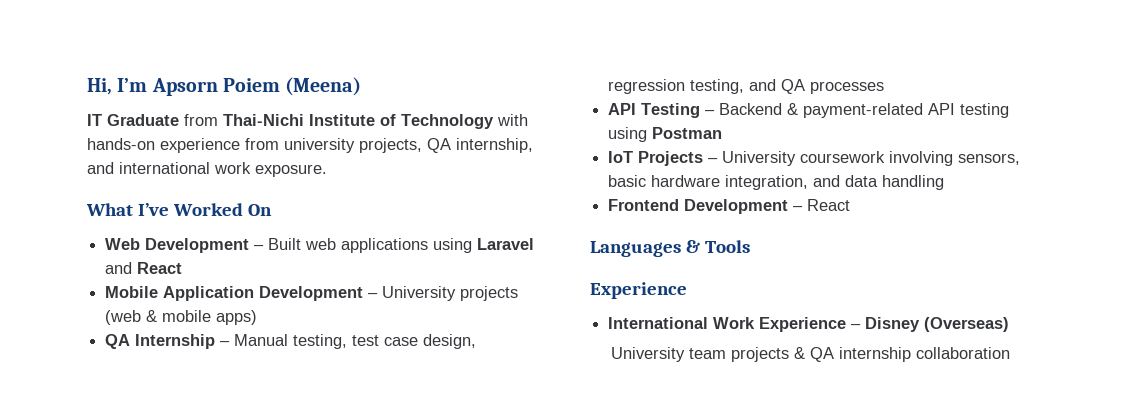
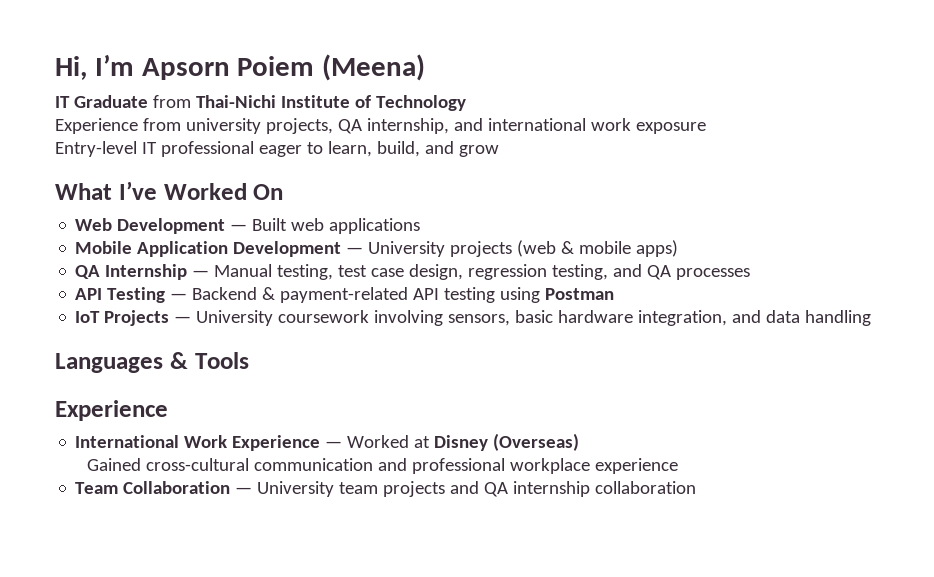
- IT Graduate from Thai-Nichi Institute of Technology with hands-on experience from university projects, QA internship, and international work exposure.
+ IT Graduate from Thai-Nichi Institute of Technology
+ Experience from university projects, QA internship, and international work exposure
+ Entry-level IT professional eager to learn, build, and grow
- Web Development – Built web applications using Laravel and React
+ Web Development — Built web applications
- Mobile Application Development – University projects (web & mobile apps)
+ Mobile Application Development — University projects (web & mobile apps)
- QA Internship – Manual testing, test case design, regression testing, and QA processes
+ QA Internship — Manual testing, test case design, regression testing, and QA processes
- API Testing – Backend & payment-related API testing using Postman
+ API Testing — Backend & payment-related API testing using Postman
- IoT Projects – University coursework involving sensors, basic hardware integration, and data handling
+ IoT Projects — University coursework involving sensors, basic hardware integration, and data handling
- Frontend Development – React
- International Work Experience – Disney (Overseas)
+ International Work Experience — Worked at Disney (Overseas)
- University team projects & QA internship collaboration
+ Gained cross-cultural communication and professional workplace experience
+ Team Collaboration — University team projects and QA internship collaboration

